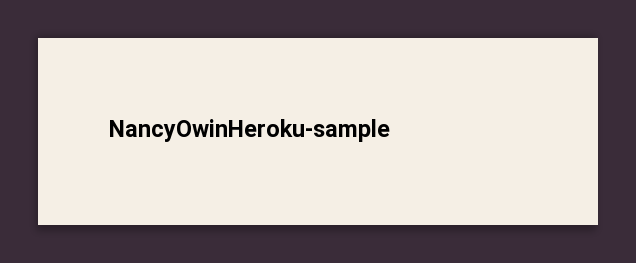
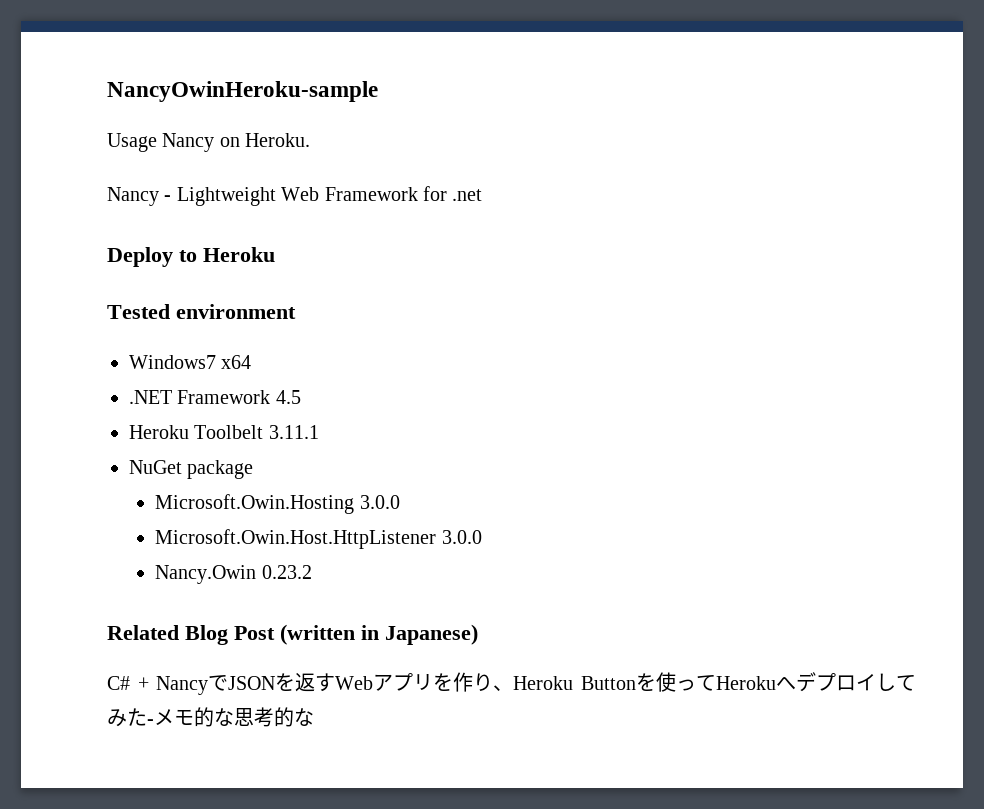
+ Usage Nancy on Heroku.
+ Nancy - Lightweight Web Framework for .net
+ Deploy to Heroku
+ Tested environment
+ Windows7 x64
+ .NET Framework 4.5
+ Heroku Toolbelt 3.11.1
+ NuGet package
+ Microsoft.Owin.Hosting 3.0.0
+ Microsoft.Owin.Host.HttpListener 3.0.0
+ Nancy.Owin 0.23.2
+ Related Blog Post (written in Japanese)
+ C# + NancyでJSONを返すWebアプリを作り、Heroku Buttonを使ってHerokuへデプロイしてみた-メモ的な思考的な

